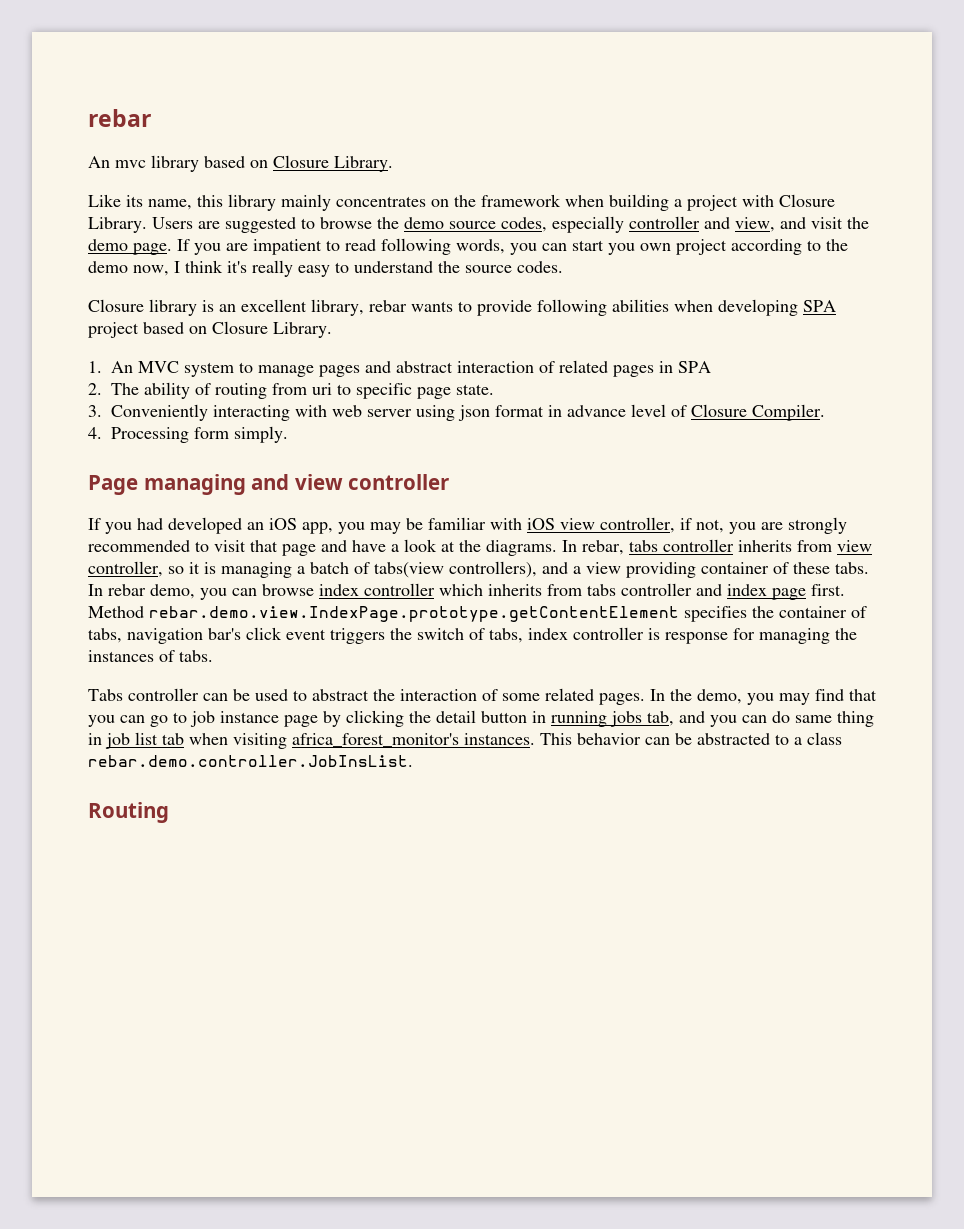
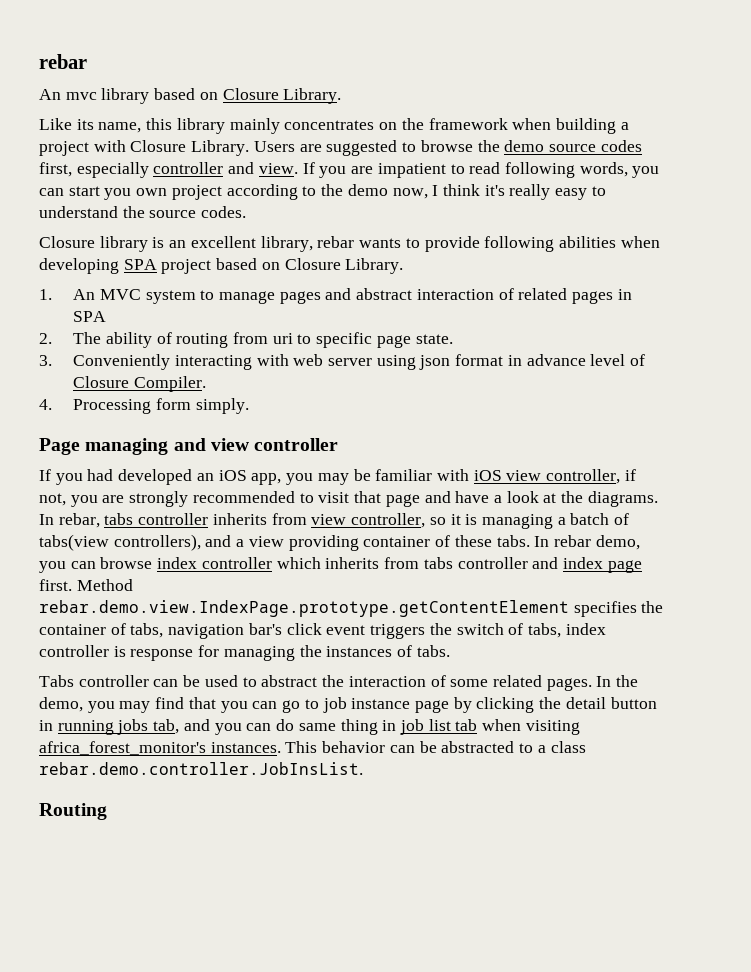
- Users are suggested to browse the demo source codes, especially controller and view, and visit the demo page.
+ Users are suggested to browse the demo source codes first, especially controller and view.

